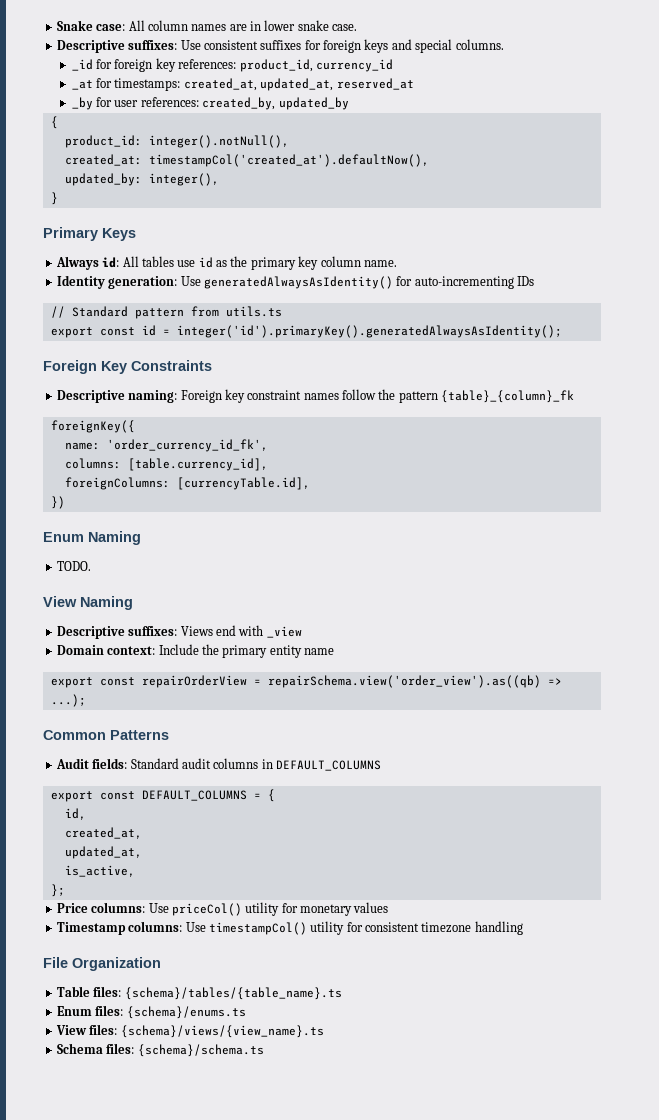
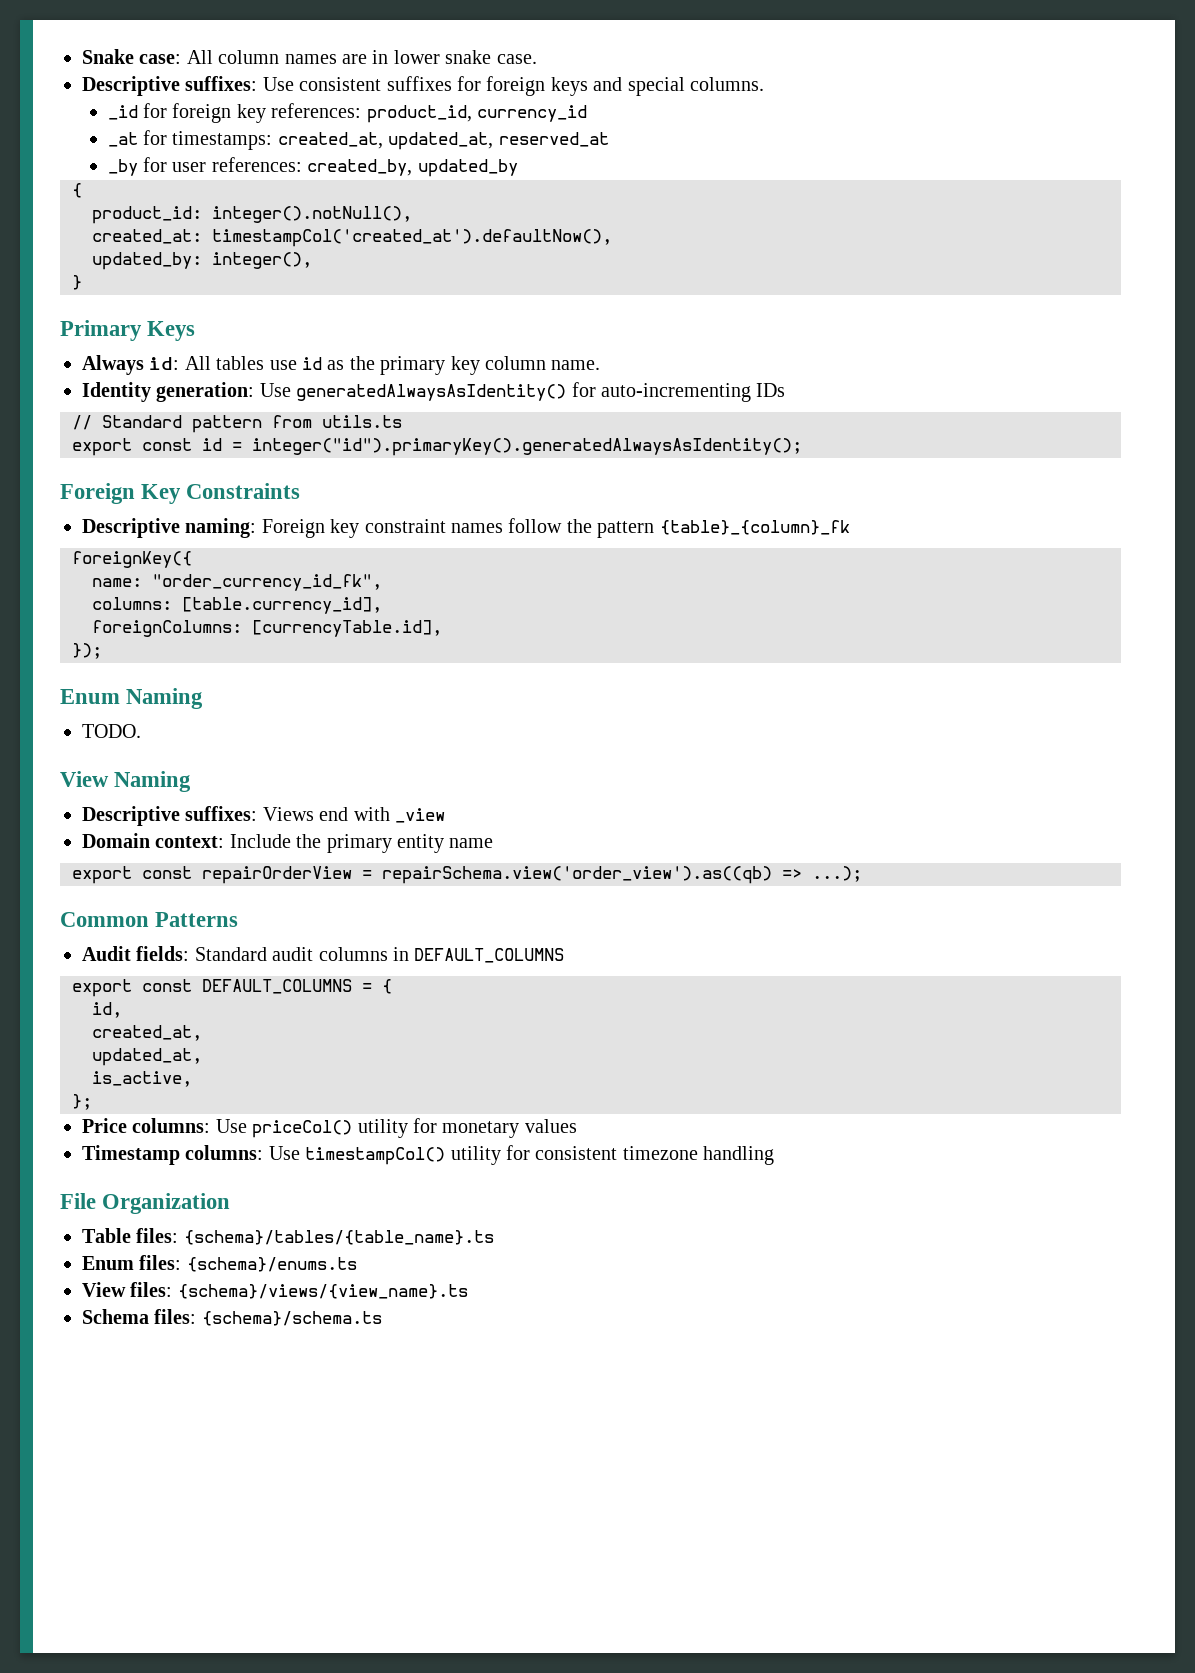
- export const id = integer('id').primaryKey().generatedAlwaysAsIdentity();
+ export const id = integer("id").primaryKey().generatedAlwaysAsIdentity();
- name: 'order_currency_id_fk',
+ name: "order_currency_id_fk",
- })
+ });

